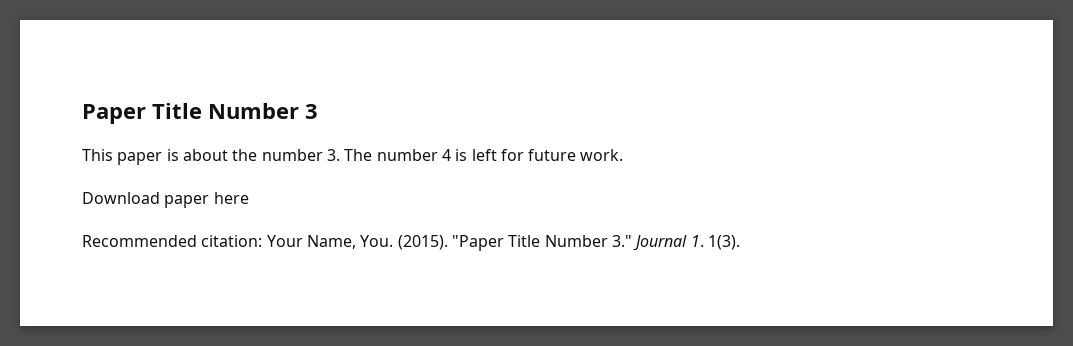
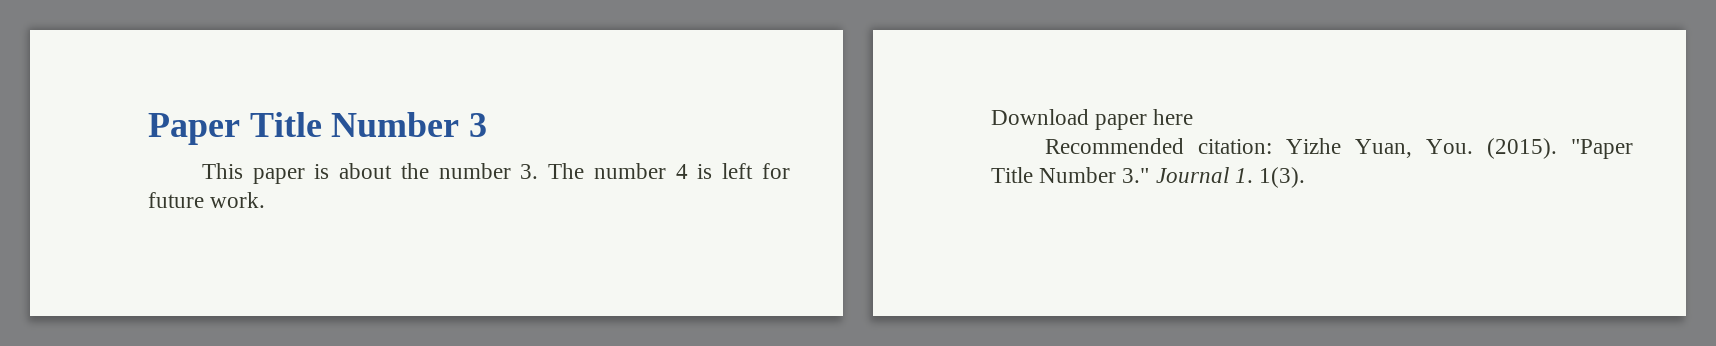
- Recommended citation: Your Name, You. (2015).
+ Recommended citation: Yizhe Yuan, You. (2015).

